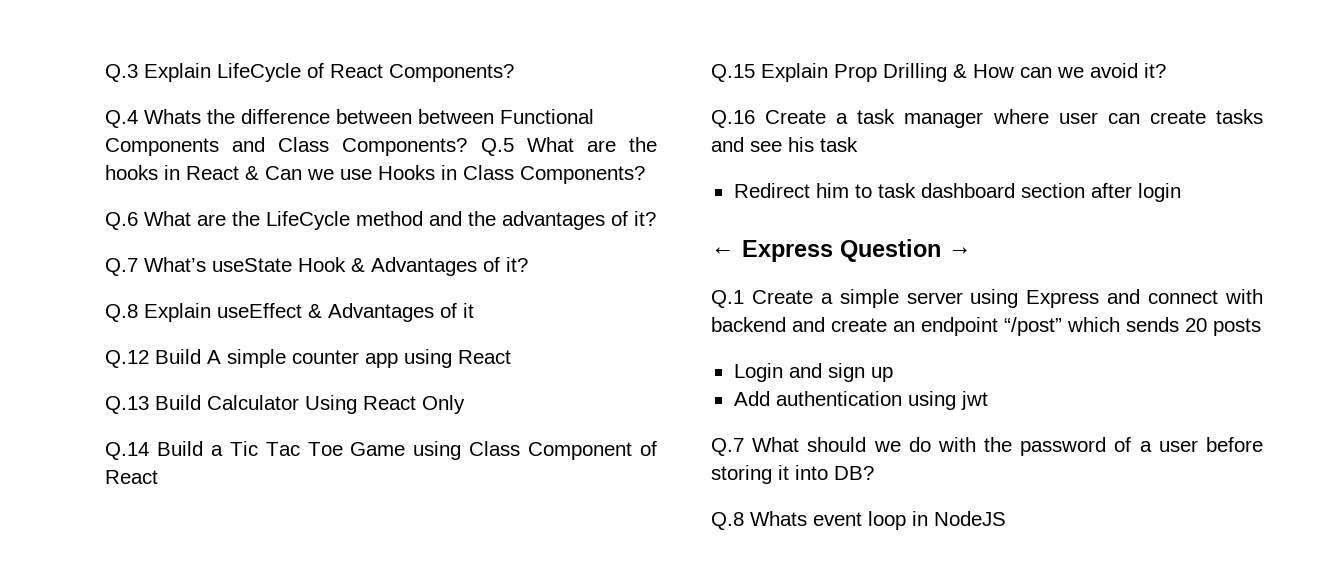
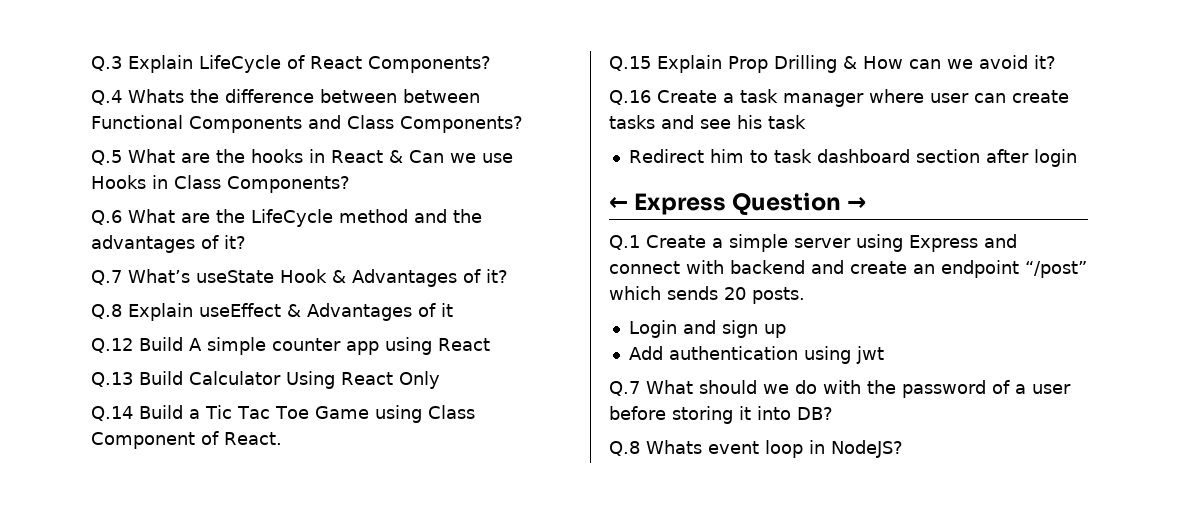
- Q.4 Whats the difference between between Functional Components and Class Components? Q.5 What are the hooks in React & Can we use Hooks in Class Components?
+ Q.4 Whats the difference between between Functional Components and Class Components?
+ Q.5 What are the hooks in React & Can we use Hooks in Class Components?
- Q.14 Build a Tic Tac Toe Game using Class Component of React
+ Q.14 Build a Tic Tac Toe Game using Class Component of React.
- Q.1 Create a simple server using Express and connect with backend and create an endpoint “/post” which sends 20 posts
+ Q.1 Create a simple server using Express and connect with backend and create an endpoint “/post” which sends 20 posts.
- Q.8 Whats event loop in NodeJS
+ Q.8 Whats event loop in NodeJS?

